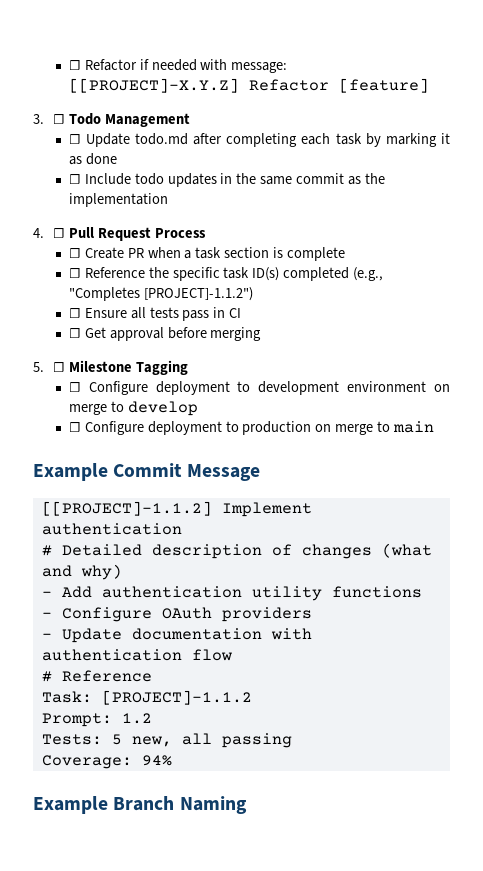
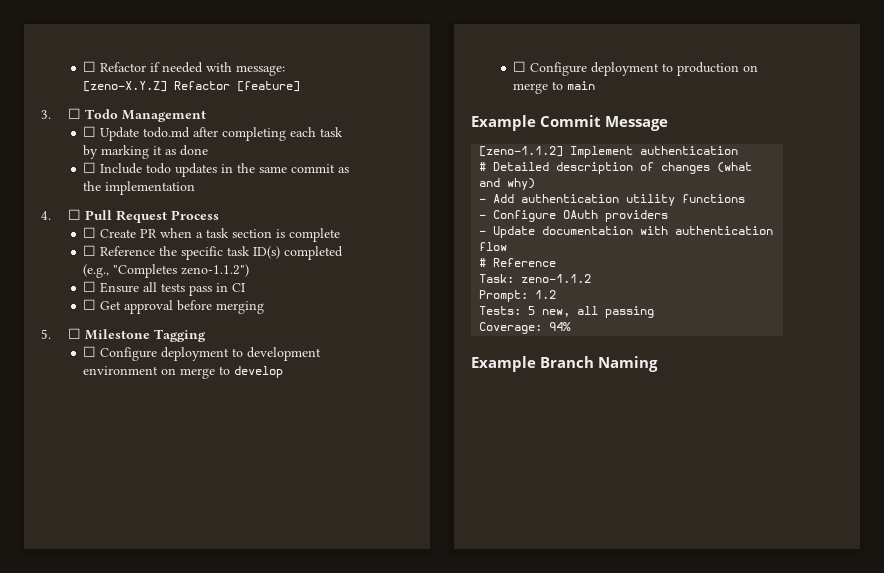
- ☐ Refactor if needed with message: [[PROJECT]-X.Y.Z] Refactor [feature]
+ ☐ Refactor if needed with message: [zeno-X.Y.Z] Refactor [feature]
- ☐ Reference the specific task ID(s) completed (e.g., "Completes [PROJECT]-1.1.2")
+ ☐ Reference the specific task ID(s) completed (e.g., "Completes zeno-1.1.2")
- [[PROJECT]-1.1.2] Implement authentication
+ [zeno-1.1.2] Implement authentication
- Task: [PROJECT]-1.1.2
+ Task: zeno-1.1.2

